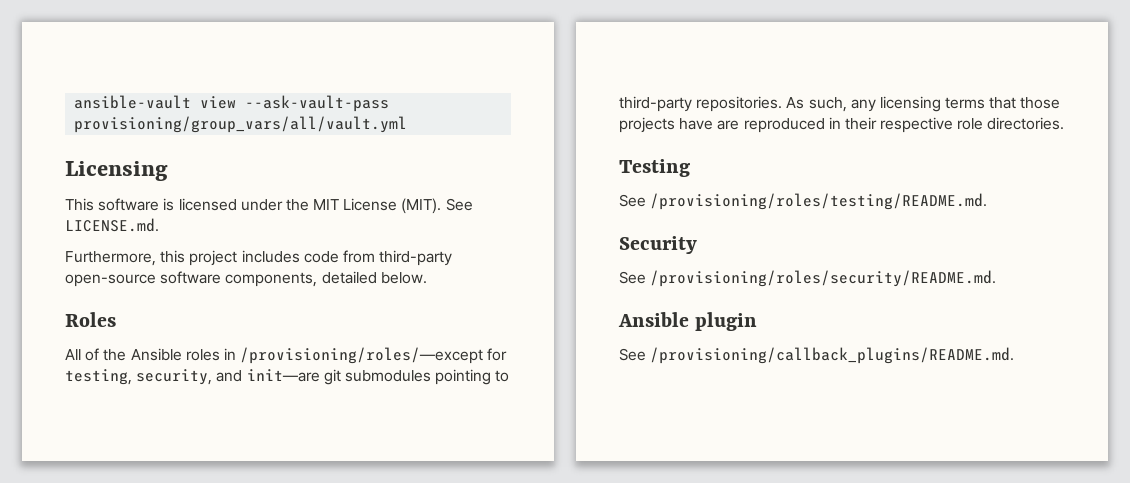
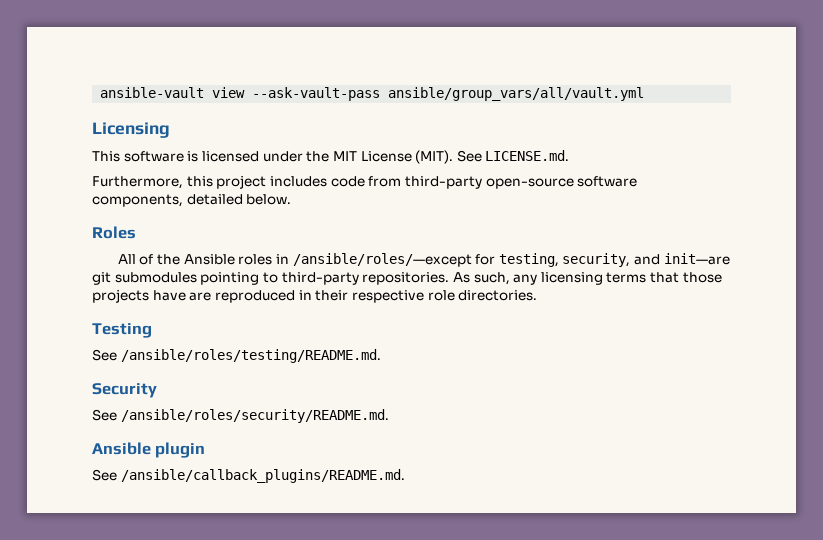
- ansible-vault view --ask-vault-pass provisioning/group_vars/all/vault.yml
+ ansible-vault view --ask-vault-pass ansible/group_vars/all/vault.yml
- All of the Ansible roles in /provisioning/roles/—except for testing, security, and init—are git submodules pointing to third-party repositories.
+ All of the Ansible roles in /ansible/roles/—except for testing, security, and init—are git submodules pointing to third-party repositories.
- See /provisioning/roles/testing/README.md.
+ See /ansible/roles/testing/README.md.
- See /provisioning/roles/security/README.md.
+ See /ansible/roles/security/README.md.
- See /provisioning/callback_plugins/README.md.
+ See /ansible/callback_plugins/README.md.

